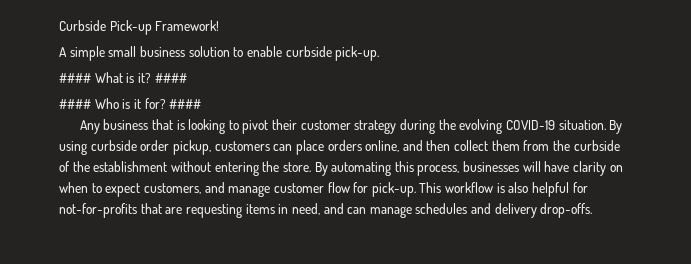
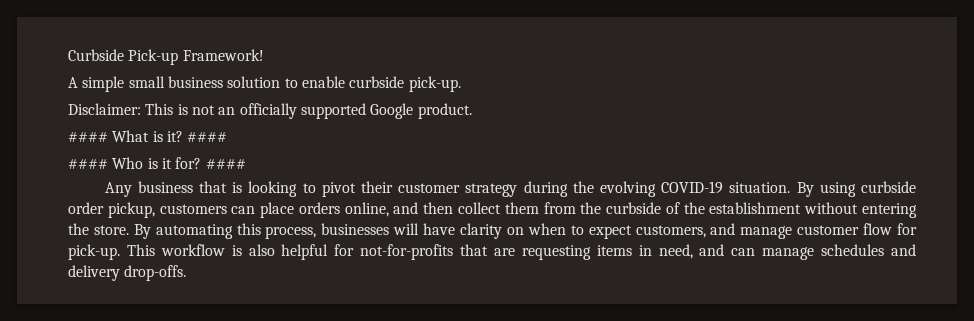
+ Disclaimer: This is not an officially supported Google product.

